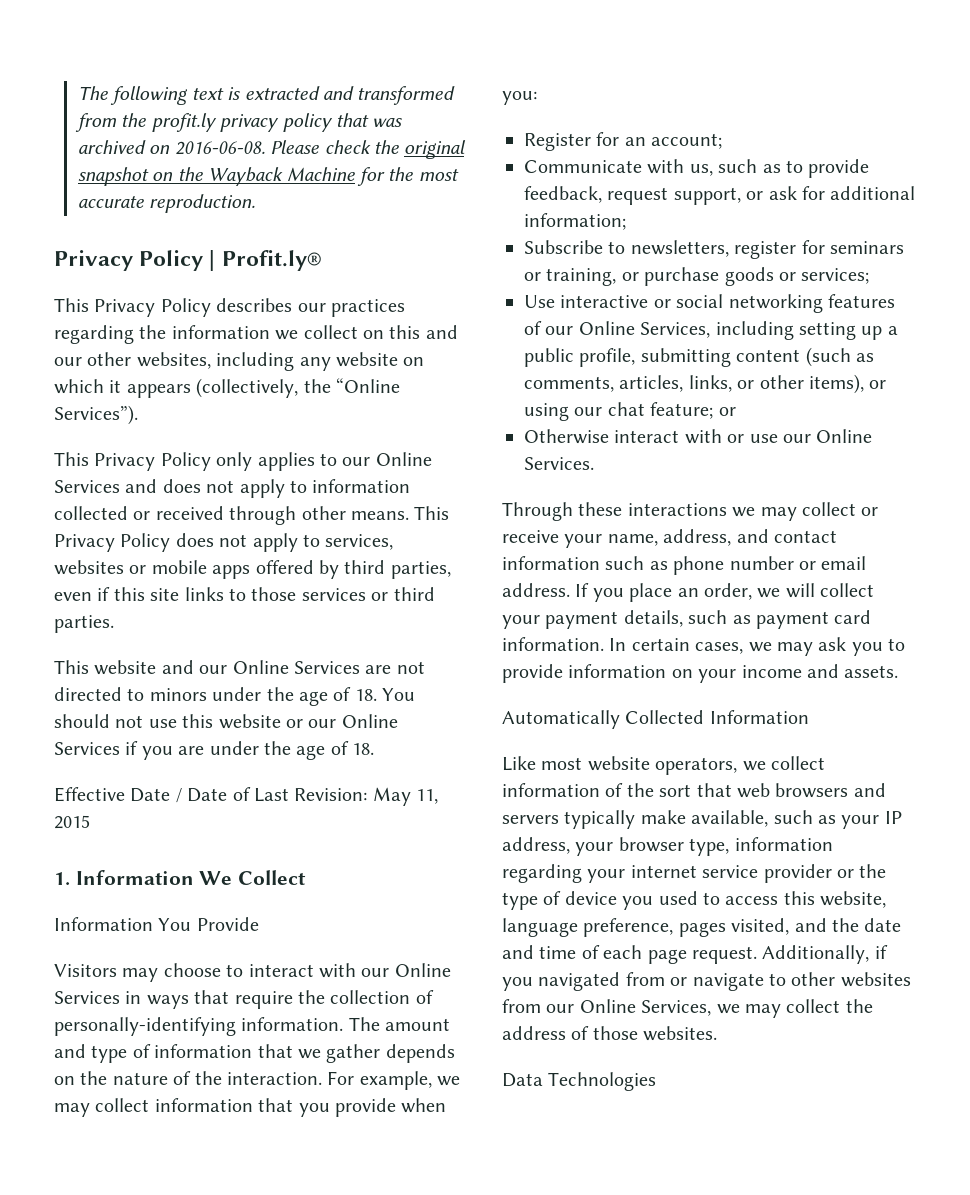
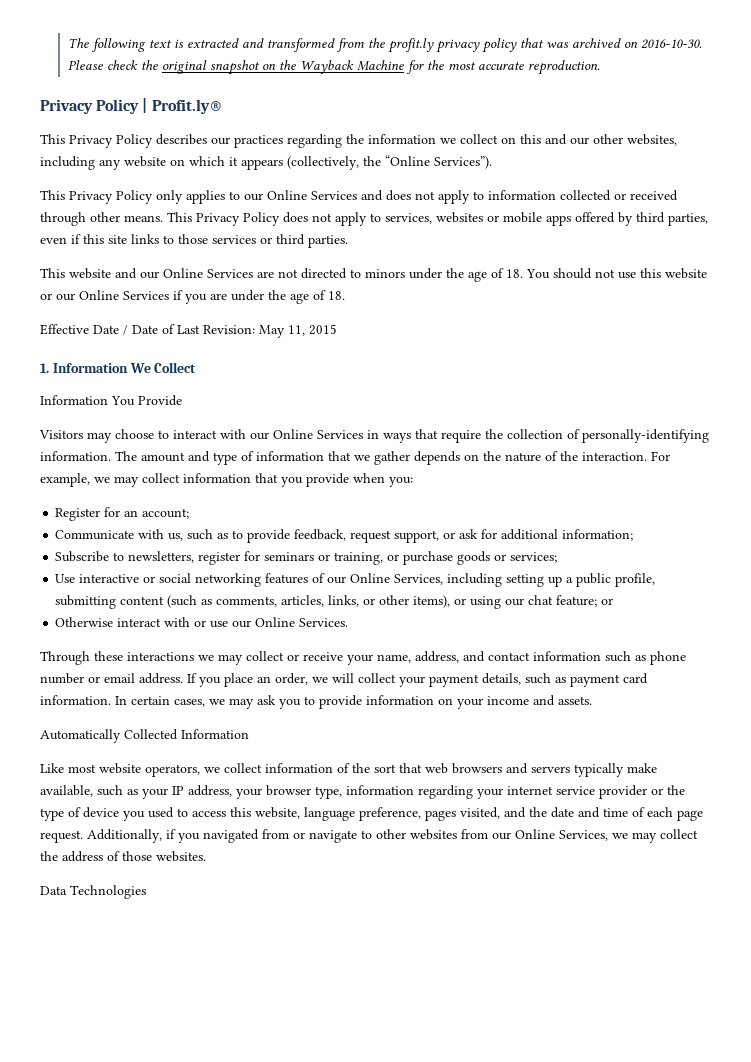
- The following text is extracted and transformed from the profit.ly privacy policy that was archived on 2016-06-08.
+ The following text is extracted and transformed from the profit.ly privacy policy that was archived on 2016-10-30.

